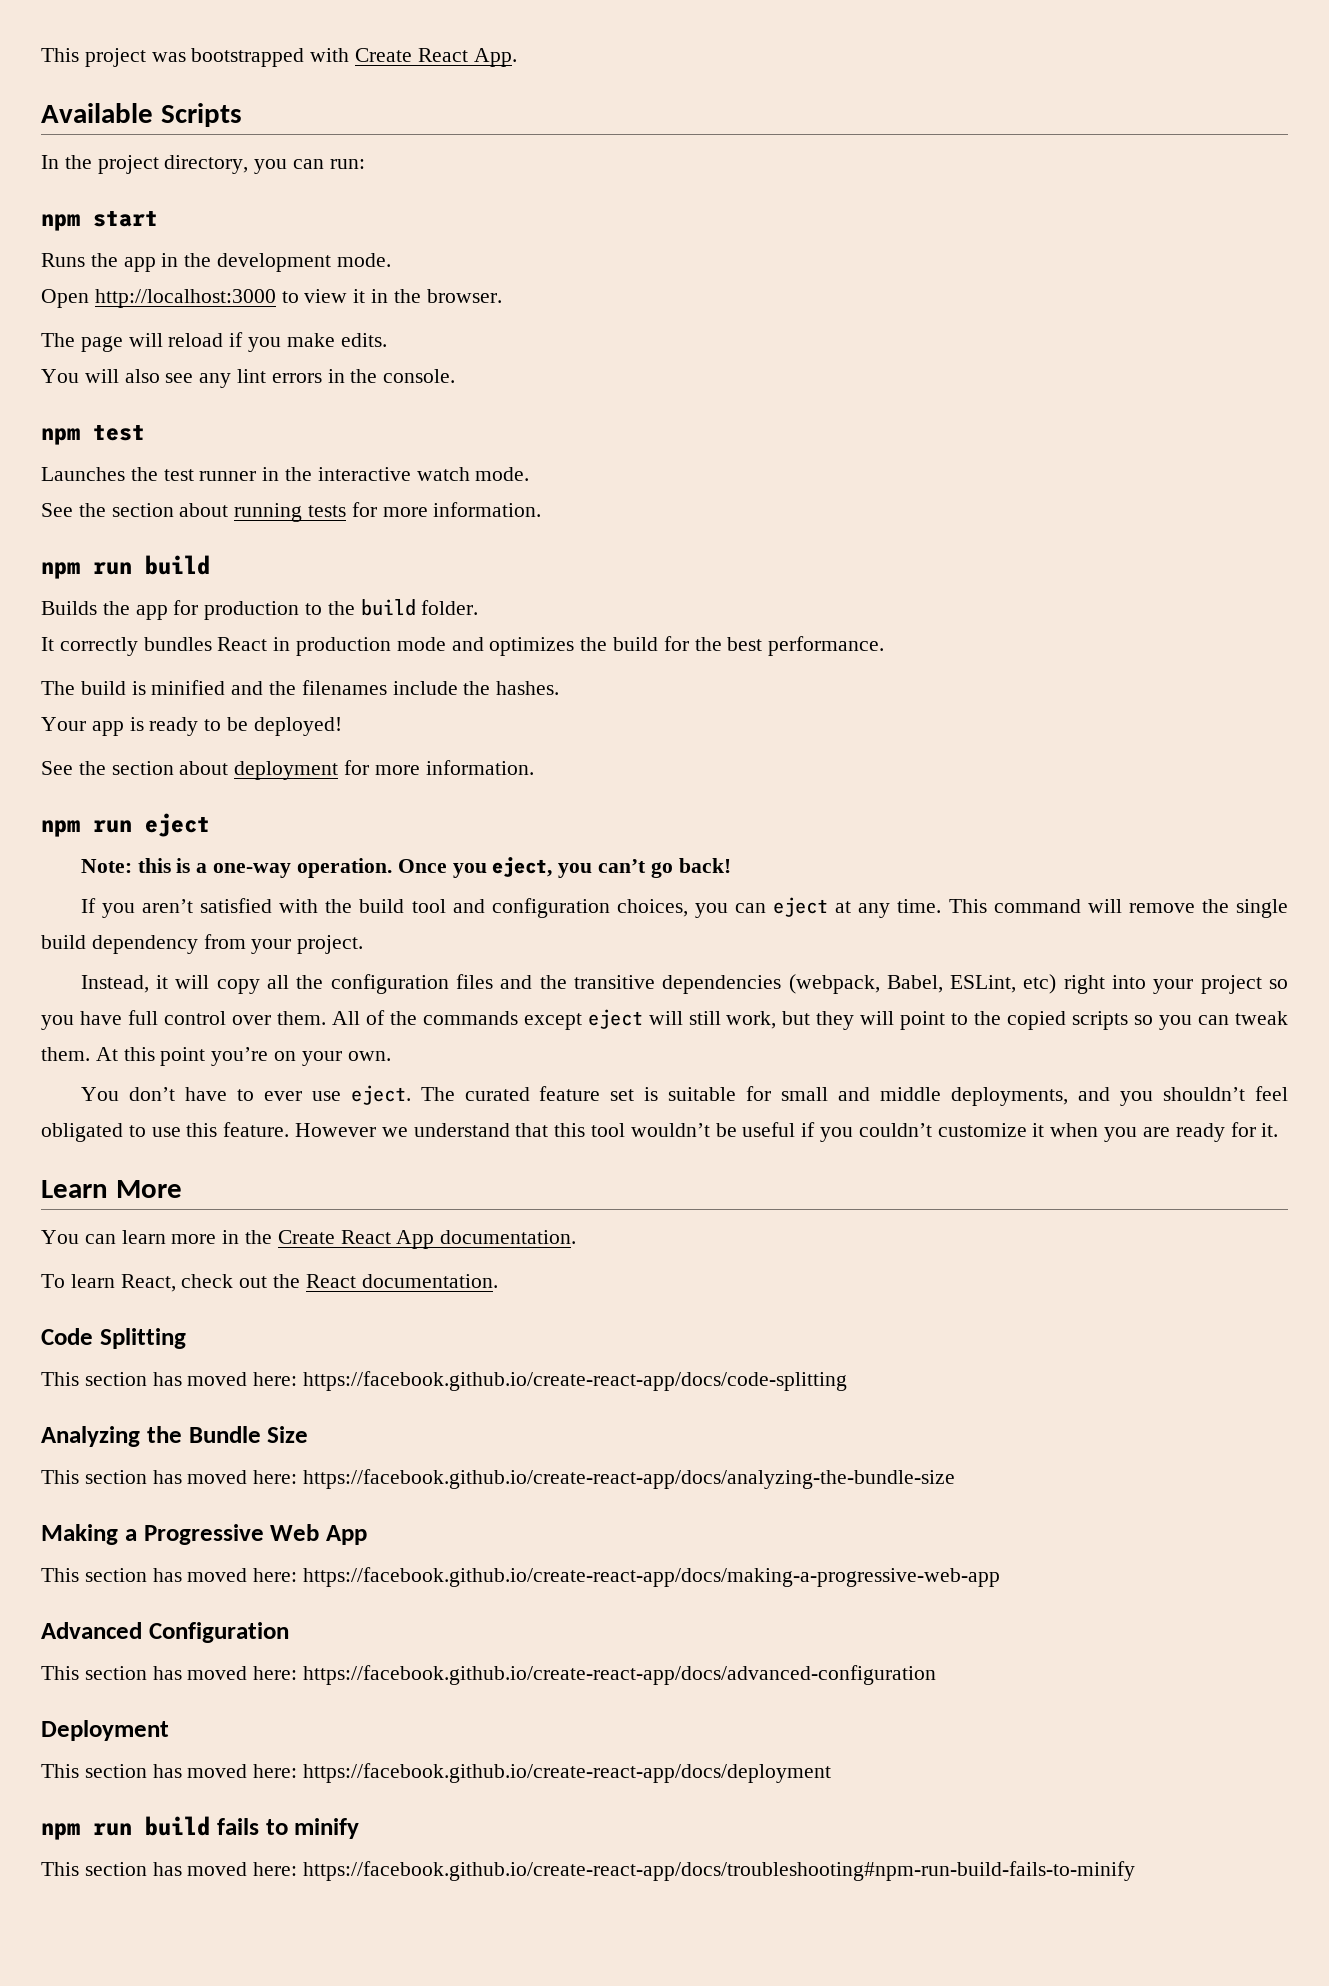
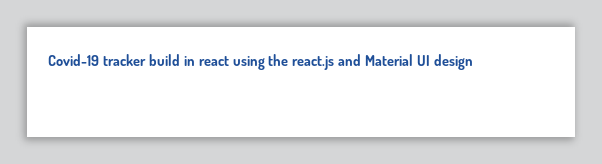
- This project was bootstrapped with Create React App.
- Available Scripts
- In the project directory, you can run:
- npm start
- Runs the app in the development mode.
- Open http://localhost:3000 to view it in the browser.
- The page will reload if you make edits.
- You will also see any lint errors in the console.
- npm test
- Launches the test runner in the interactive watch mode.
- See the section about running tests for more information.
- npm run build
- Builds the app for production to the build folder.
- It correctly bundles React in production mode and optimizes the build for the best performance.
- The build is minified and the filenames include the hashes.
- Your app is ready to be deployed!
- See the section about deployment for more information.
- npm run eject
- Note: this is a one-way operation. Once you eject, you can’t go back!
- If you aren’t satisfied with the build tool and configuration choices, you can eject at any time. This command will remove the single build dependency from your project.
- Instead, it will copy all the configuration files and the transitive dependencies (webpack, Babel, ESLint, etc) right into your project so you have full control over them. All of the commands except eject will still work, but they will point to the copied scripts so you can tweak them. At this point you’re on your own.
- You don’t have to ever use eject. The curated feature set is suitable for small and middle deployments, and you shouldn’t feel obligated to use this feature. However we understand that this tool wouldn’t be useful if you couldn’t customize it when you are ready for it.
- Learn More
- You can learn more in the Create React App documentation.
- To learn React, check out the React documentation.
- Code Splitting
- This section has moved here: https://facebook.github.io/create-react-app/docs/code-splitting
- Analyzing the Bundle Size
- This section has moved here: https://facebook.github.io/create-react-app/docs/analyzing-the-bundle-size
- Making a Progressive Web App
- This section has moved here: https://facebook.github.io/create-react-app/docs/making-a-progressive-web-app
- Advanced Configuration
- This section has moved here: https://facebook.github.io/create-react-app/docs/advanced-configuration
- Deployment
- This section has moved here: https://facebook.github.io/create-react-app/docs/deployment
- npm run build fails to minify
- This section has moved here: https://facebook.github.io/create-react-app/docs/troubleshooting#npm-run-build-fails-to-minify
+ Covid-19 tracker build in react using the react.js and Material UI design

